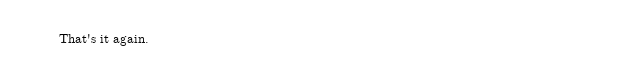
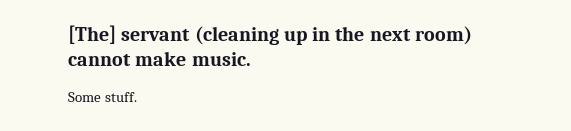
- That's it again.
+ [The] servant (cleaning up in the next room) cannot make music.
+ Some stuff.

